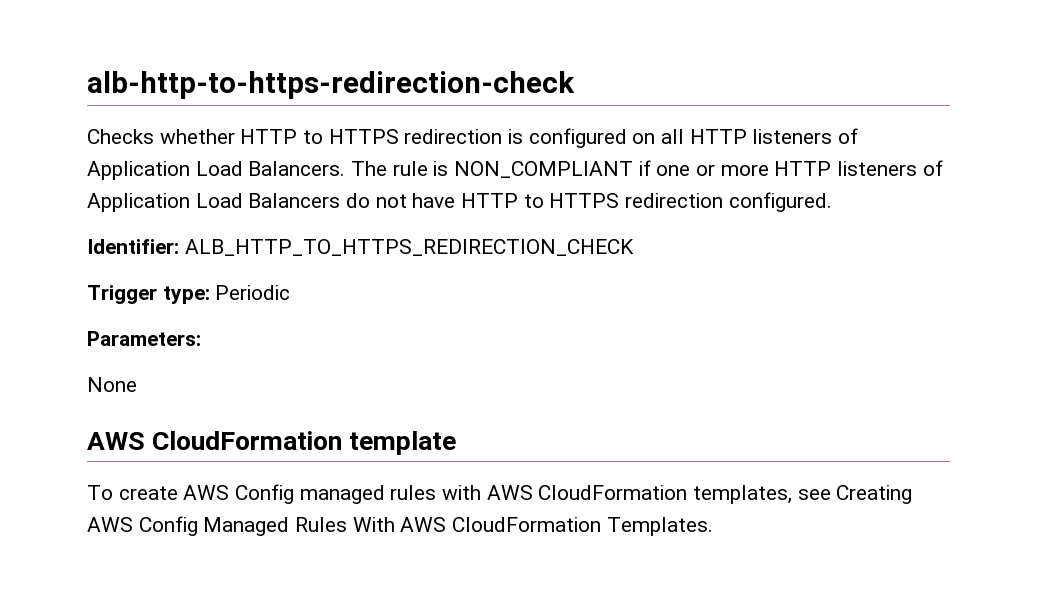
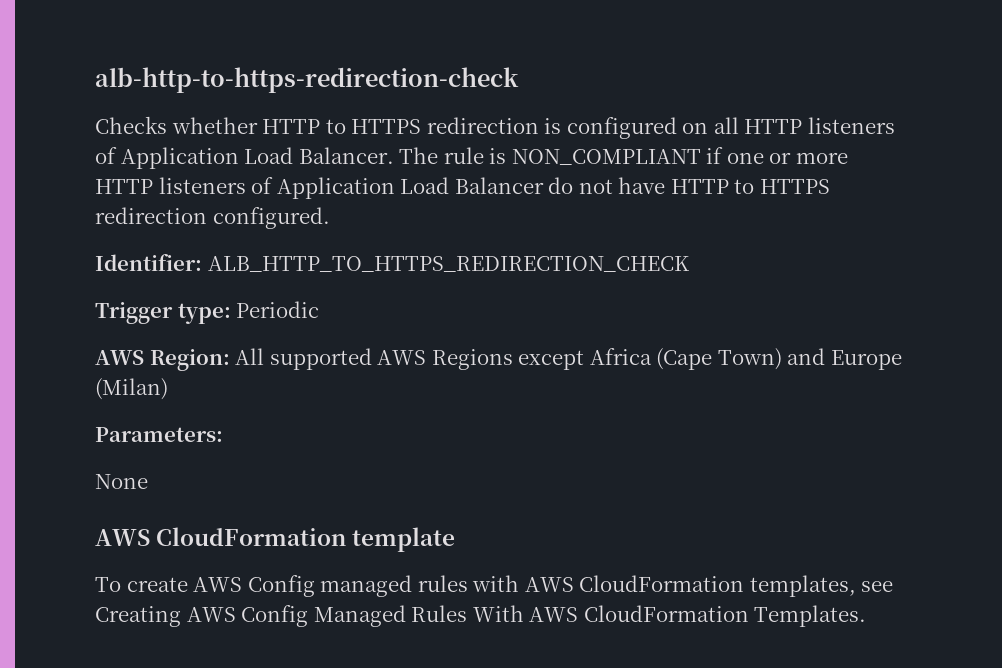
- Checks whether HTTP to HTTPS redirection is configured on all HTTP listeners of Application Load Balancers.
+ Checks whether HTTP to HTTPS redirection is configured on all HTTP listeners of Application Load Balancer.
- The rule is NON_COMPLIANT if one or more HTTP listeners of Application Load Balancers do not have HTTP to HTTPS redirection configured.
+ The rule is NON_COMPLIANT if one or more HTTP listeners of Application Load Balancer do not have HTTP to HTTPS redirection configured.
+ AWS Region: All supported AWS Regions except Africa (Cape Town) and Europe (Milan)

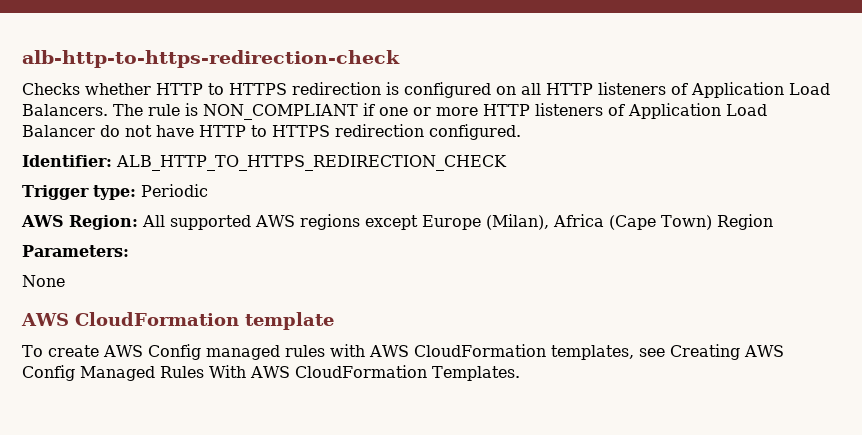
- Checks whether HTTP to HTTPS redirection is configured on all HTTP listeners of Application Load Balancer.
+ Checks whether HTTP to HTTPS redirection is configured on all HTTP listeners of Application Load Balancers.
- AWS Region: All supported AWS Regions except Africa (Cape Town) and Europe (Milan)
+ AWS Region: All supported AWS regions except Europe (Milan), Africa (Cape Town) Region

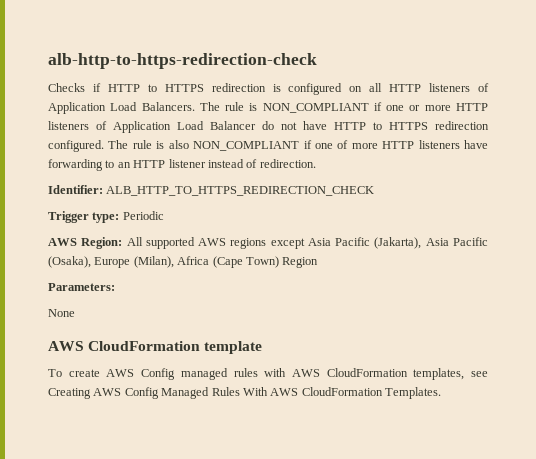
- Checks whether HTTP to HTTPS redirection is configured on all HTTP listeners of Application Load Balancers.
+ Checks if HTTP to HTTPS redirection is configured on all HTTP listeners of Application Load Balancers.
+ The rule is also NON_COMPLIANT if one of more HTTP listeners have forwarding to an HTTP listener instead of redirection.
- AWS Region: All supported AWS regions except Europe (Milan), Africa (Cape Town) Region
+ AWS Region: All supported AWS regions except Asia Pacific (Jakarta), Asia Pacific (Osaka), Europe (Milan), Africa (Cape Town) Region

